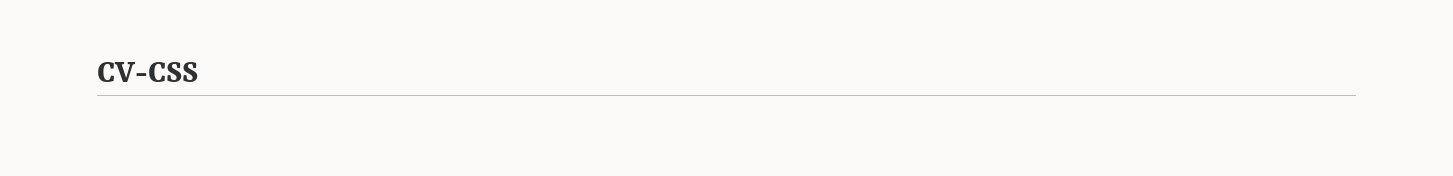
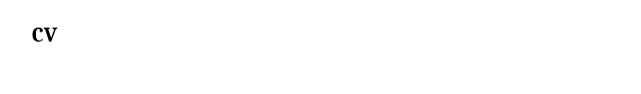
- CV-CSS
+ CV

